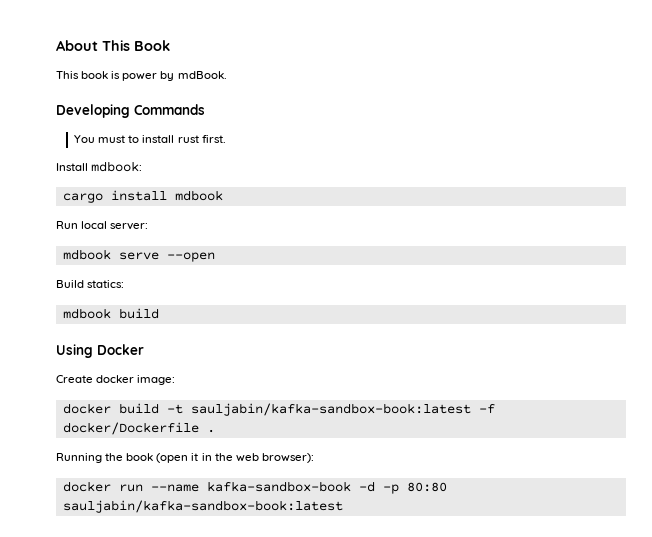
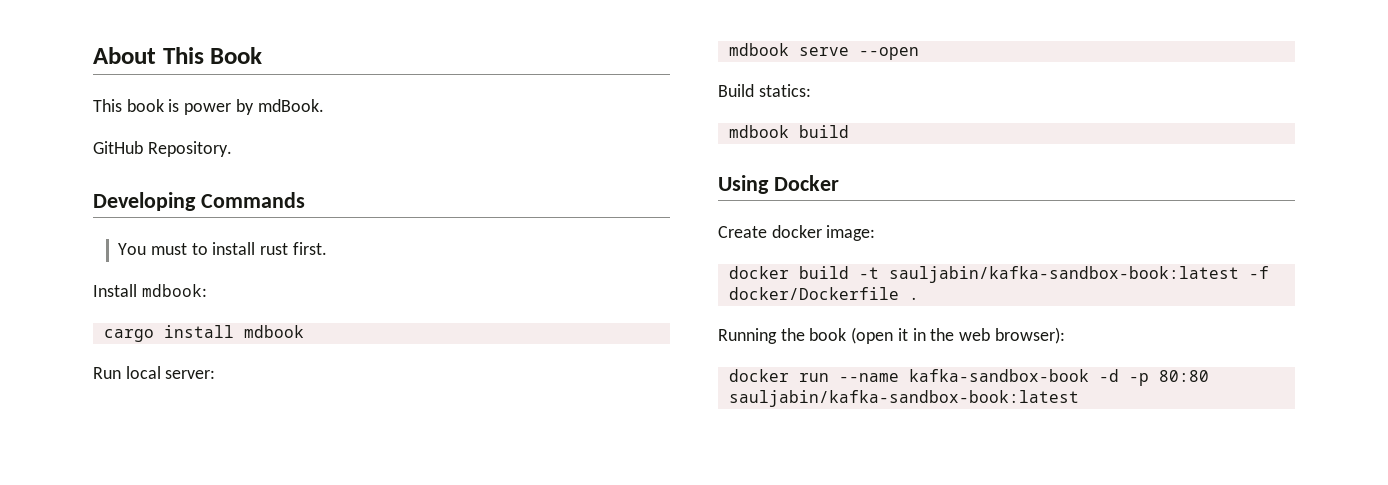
+ GitHub Repository.

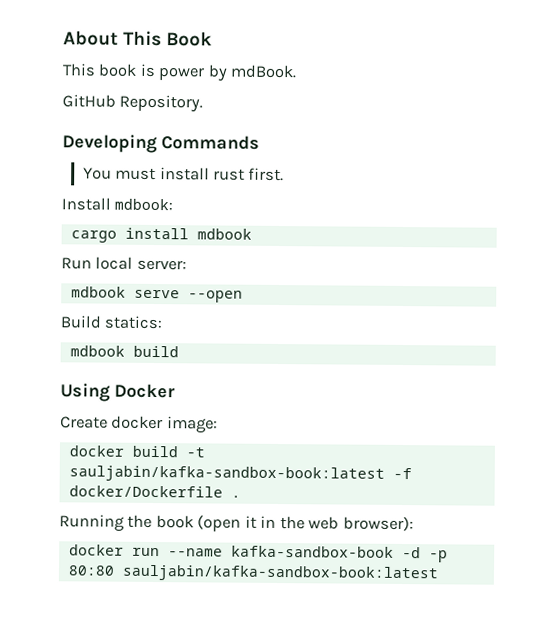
- You must to install rust first.
+ You must install rust first.

